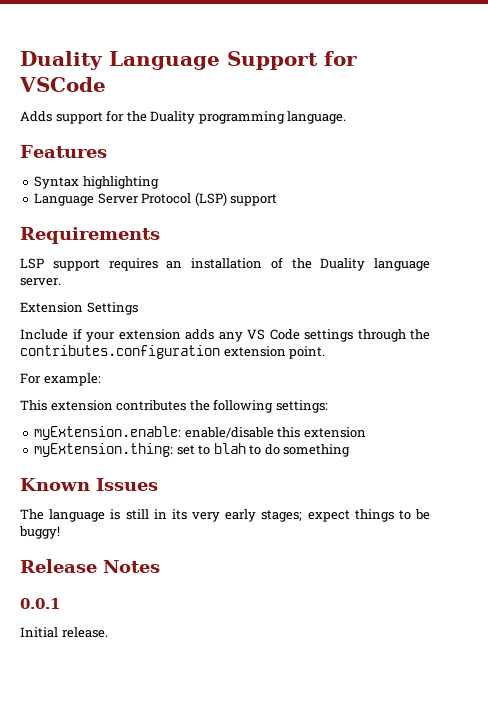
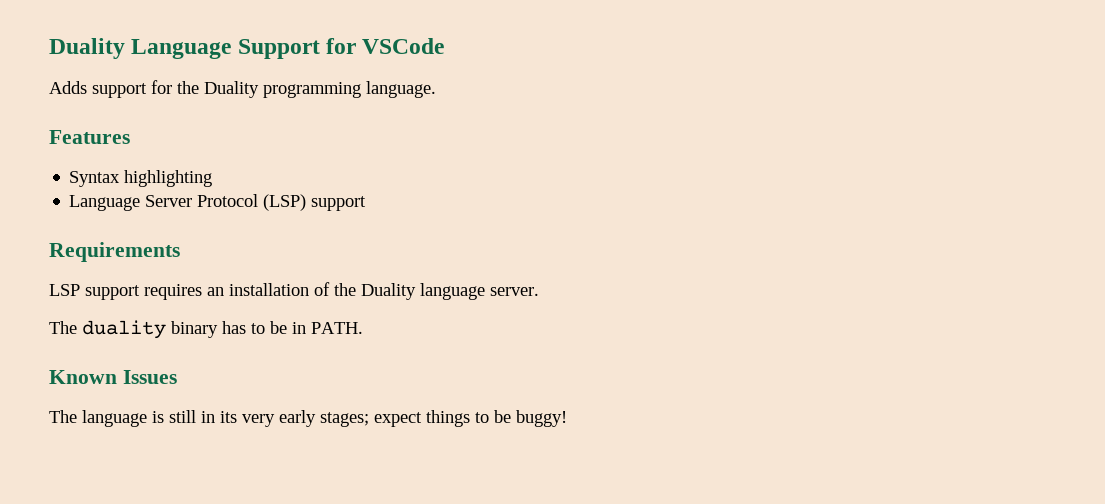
- Extension Settings
- Include if your extension adds any VS Code settings through the contributes.configuration extension point.
- For example:
- This extension contributes the following settings:
- myExtension.enable: enable/disable this extension
- myExtension.thing: set to blah to do something
+ The duality binary has to be in PATH.
- Release Notes
- 0.0.1
- Initial release.

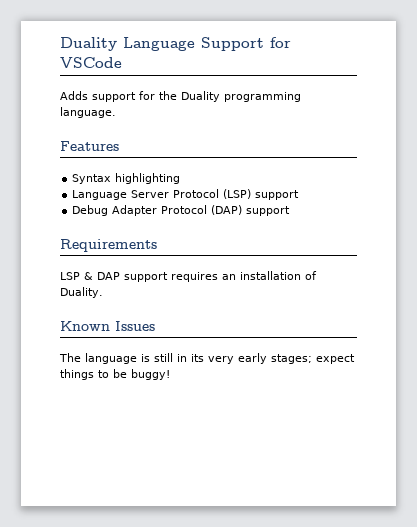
+ Debug Adapter Protocol (DAP) support
- LSP support requires an installation of the Duality language server.
- The duality binary has to be in PATH.
+ LSP & DAP support requires an installation of Duality.

